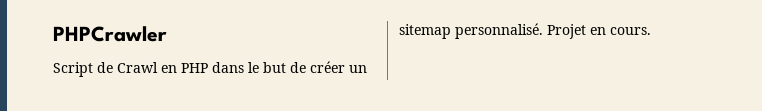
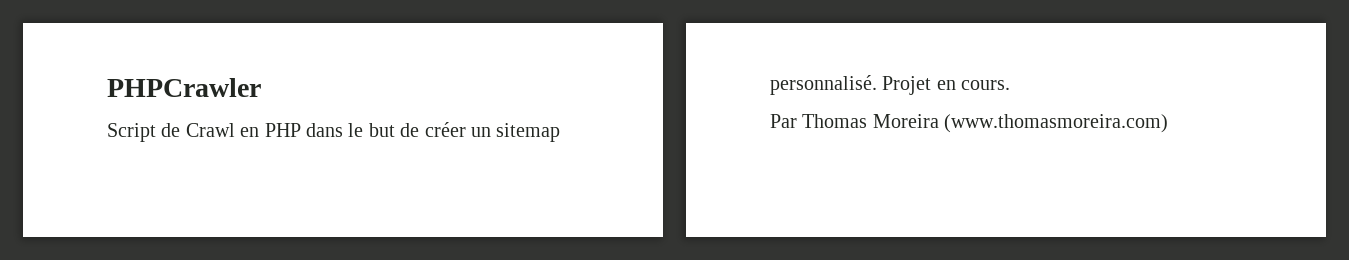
+ Par Thomas Moreira (www.thomasmoreira.com)

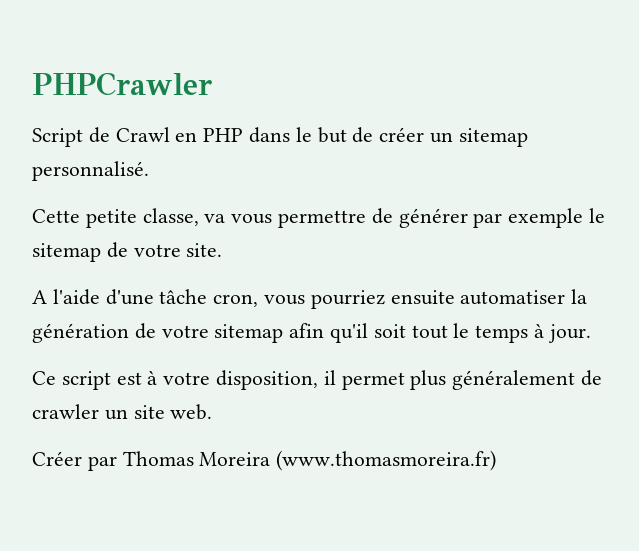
- Script de Crawl en PHP dans le but de créer un sitemap personnalisé. Projet en cours.
- Par Thomas Moreira (www.thomasmoreira.com)
+ Script de Crawl en PHP dans le but de créer un sitemap personnalisé.
+ Cette petite classe, va vous permettre de générer par exemple le sitemap de votre site.
+ A l'aide d'une tâche cron, vous pourriez ensuite automatiser la génération de votre sitemap afin qu'il soit tout le temps à jour.
+ Ce script est à votre disposition, il permet plus généralement de crawler un site web.
+ Créer par Thomas Moreira (www.thomasmoreira.fr)

